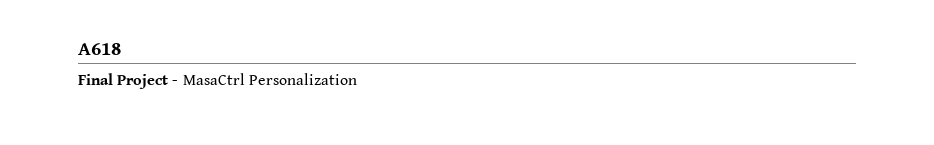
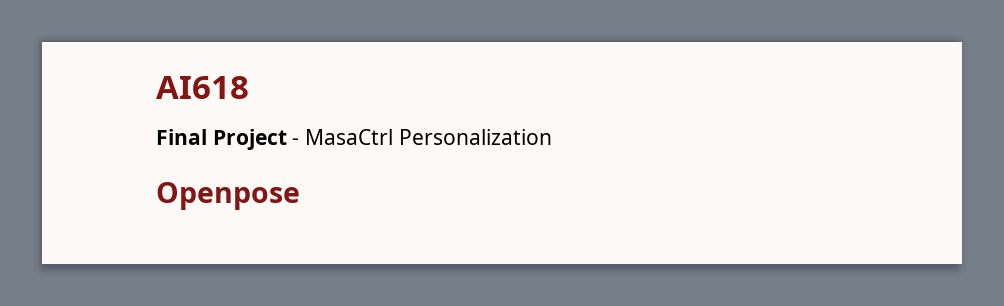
- A618
+ AI618
+ Openpose

